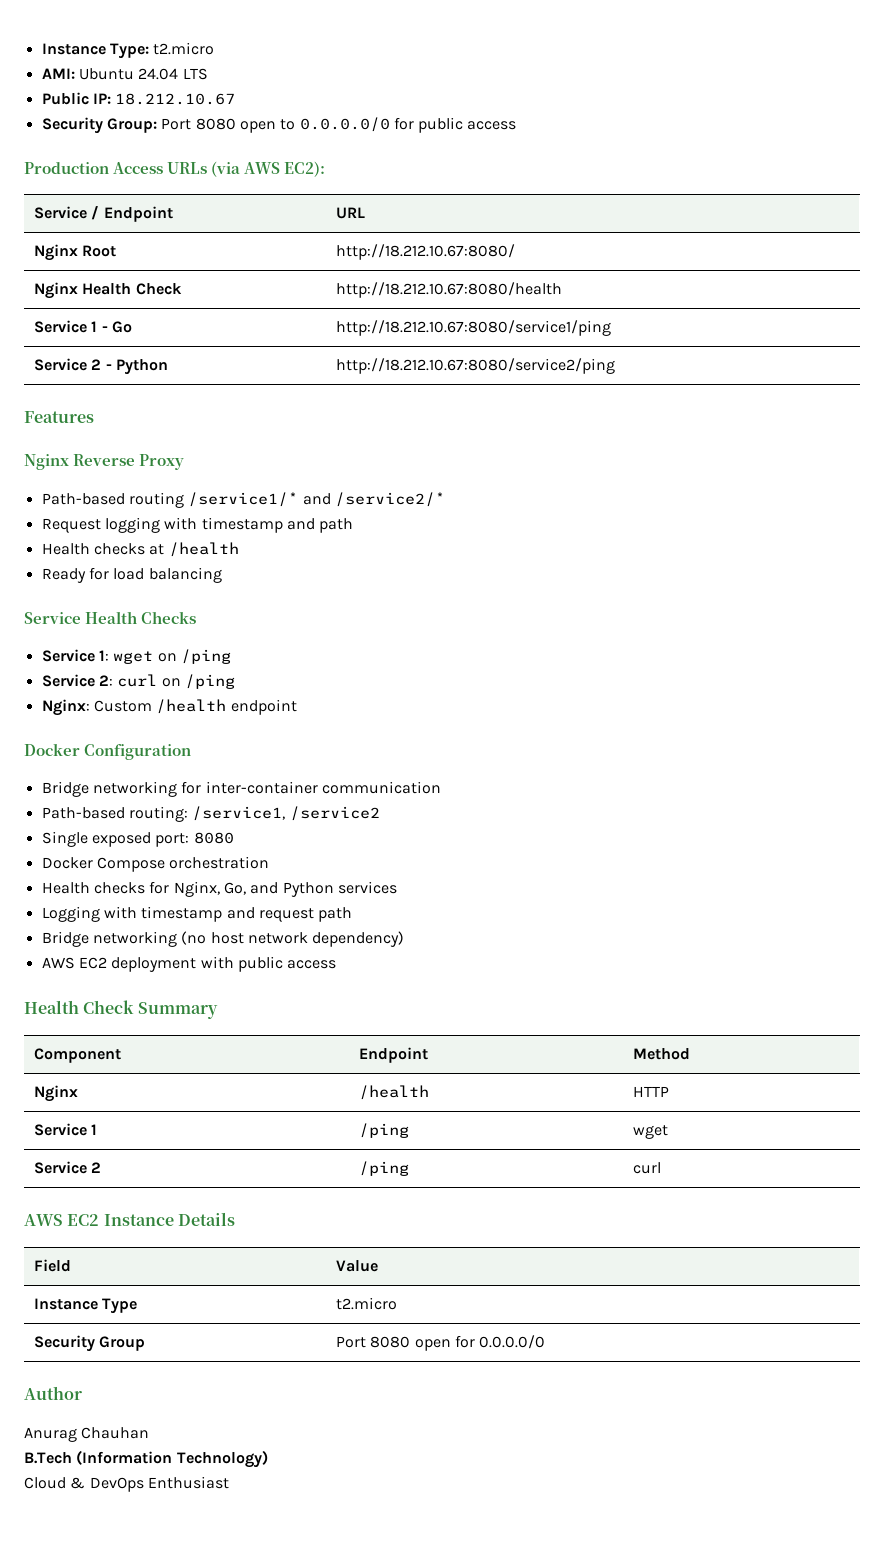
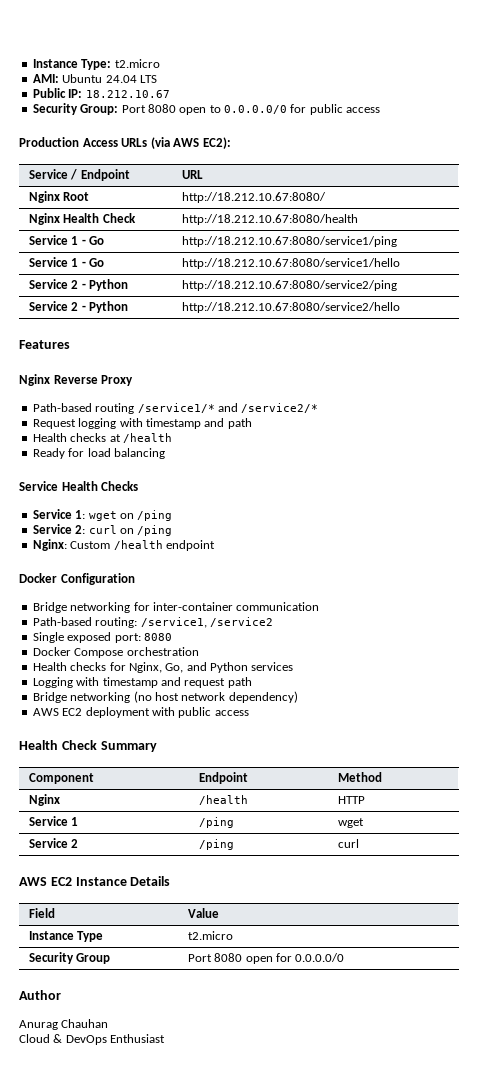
+ Service 1 - Go | http://18.212.10.67:8080/service1/hello
+ Service 2 - Python | http://18.212.10.67:8080/service2/hello
- B.Tech (Information Technology)

